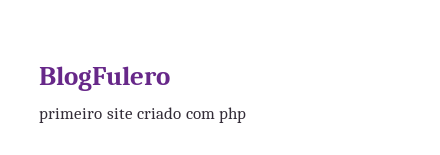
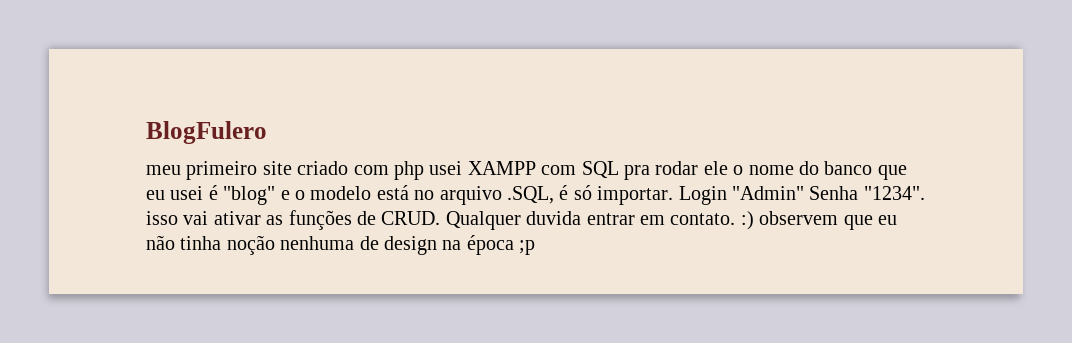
- primeiro site criado com php
+ meu primeiro site criado com php usei XAMPP com SQL pra rodar ele o nome do banco que eu usei é "blog" e o modelo está no arquivo .SQL, é só importar. Login "Admin" Senha "1234". isso vai ativar as funções de CRUD. Qualquer duvida entrar em contato. :) observem que eu não tinha noção nenhuma de design na época ;p

